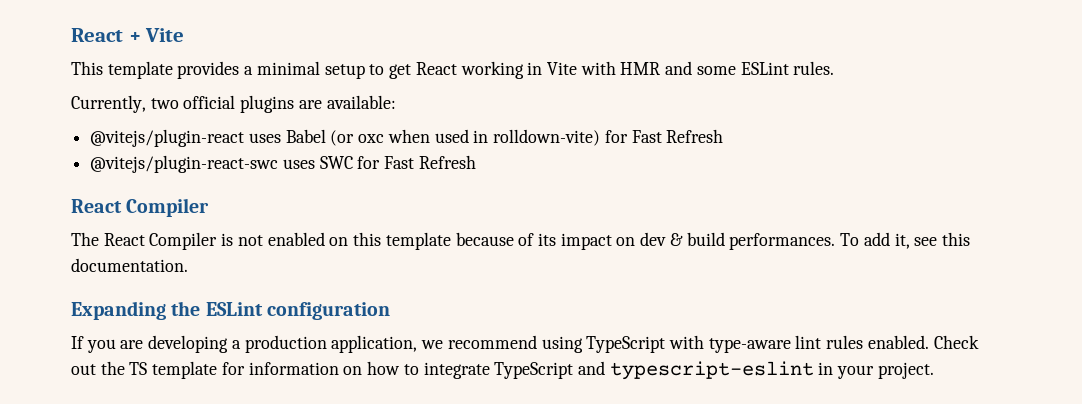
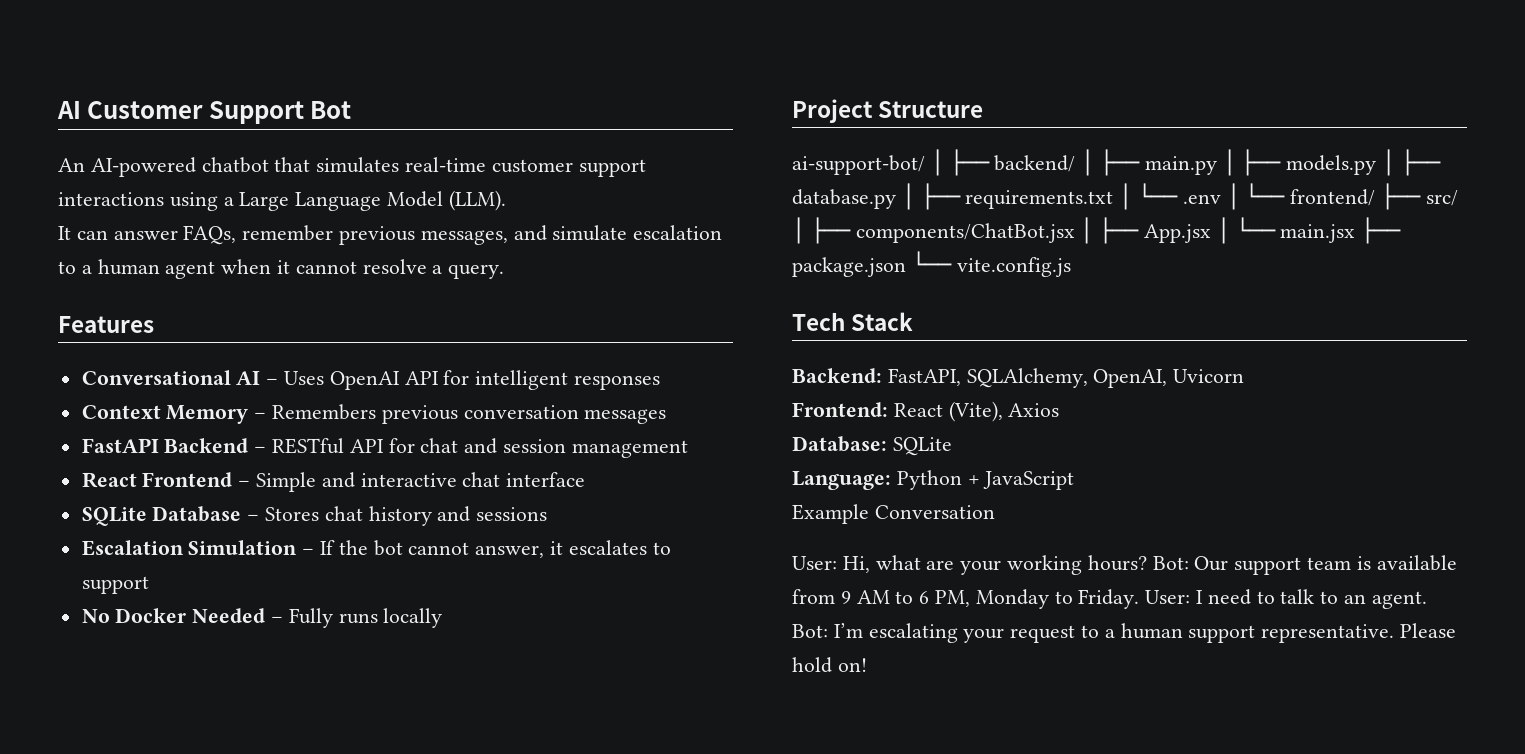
- React + Vite
- This template provides a minimal setup to get React working in Vite with HMR and some ESLint rules.
- Currently, two official plugins are available:
- @vitejs/plugin-react uses Babel (or oxc when used in rolldown-vite) for Fast Refresh
- @vitejs/plugin-react-swc uses SWC for Fast Refresh
- React Compiler
- The React Compiler is not enabled on this template because of its impact on dev & build performances. To add it, see this documentation.
- Expanding the ESLint configuration
- If you are developing a production application, we recommend using TypeScript with type-aware lint rules enabled. Check out the TS template for information on how to integrate TypeScript and typescript-eslint in your project.
+ AI Customer Support Bot
+ An AI-powered chatbot that simulates real-time customer support interactions using a Large Language Model (LLM).
+ It can answer FAQs, remember previous messages, and simulate escalation to a human agent when it cannot resolve a query.
+ Features
+ Conversational AI – Uses OpenAI API for intelligent responses
+ Context Memory – Remembers previous conversation messages
+ FastAPI Backend – RESTful API for chat and session management
+ React Frontend – Simple and interactive chat interface
+ SQLite Database – Stores chat history and sessions
+ Escalation Simulation – If the bot cannot answer, it escalates to support
+ No Docker Needed – Fully runs locally
+ Project Structure
+ ai-support-bot/ │ ├── backend/ │ ├── main.py │ ├── models.py │ ├── database.py │ ├── requirements.txt │ └── .env │ └── frontend/ ├── src/ │ ├── components/ChatBot.jsx │ ├── App.jsx │ └── main.jsx ├── package.json └── vite.config.js
+ Tech Stack
+ Backend: FastAPI, SQLAlchemy, OpenAI, Uvicorn
+ Frontend: React (Vite), Axios
+ Database: SQLite
+ Language: Python + JavaScript
+ Example Conversation
+ User: Hi, what are your working hours? Bot: Our support team is available from 9 AM to 6 PM, Monday to Friday. User: I need to talk to an agent. Bot: I’m escalating your request to a human support representative. Please hold on!

